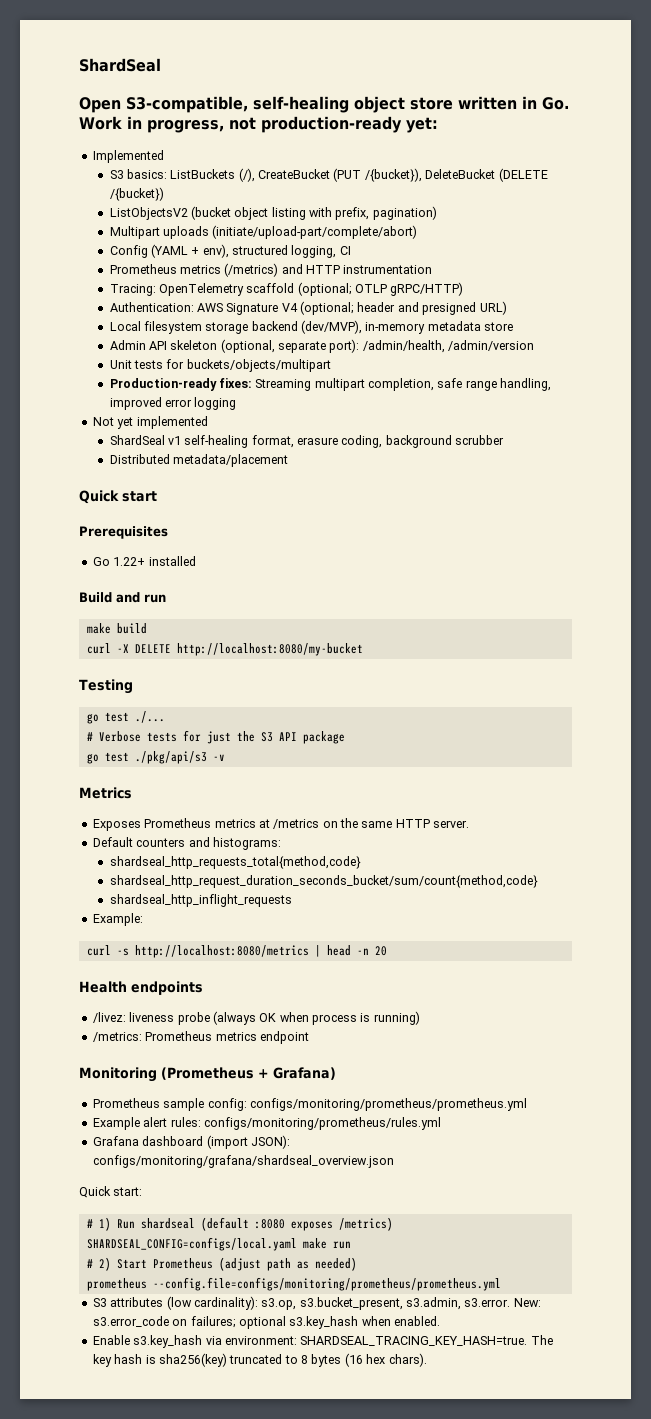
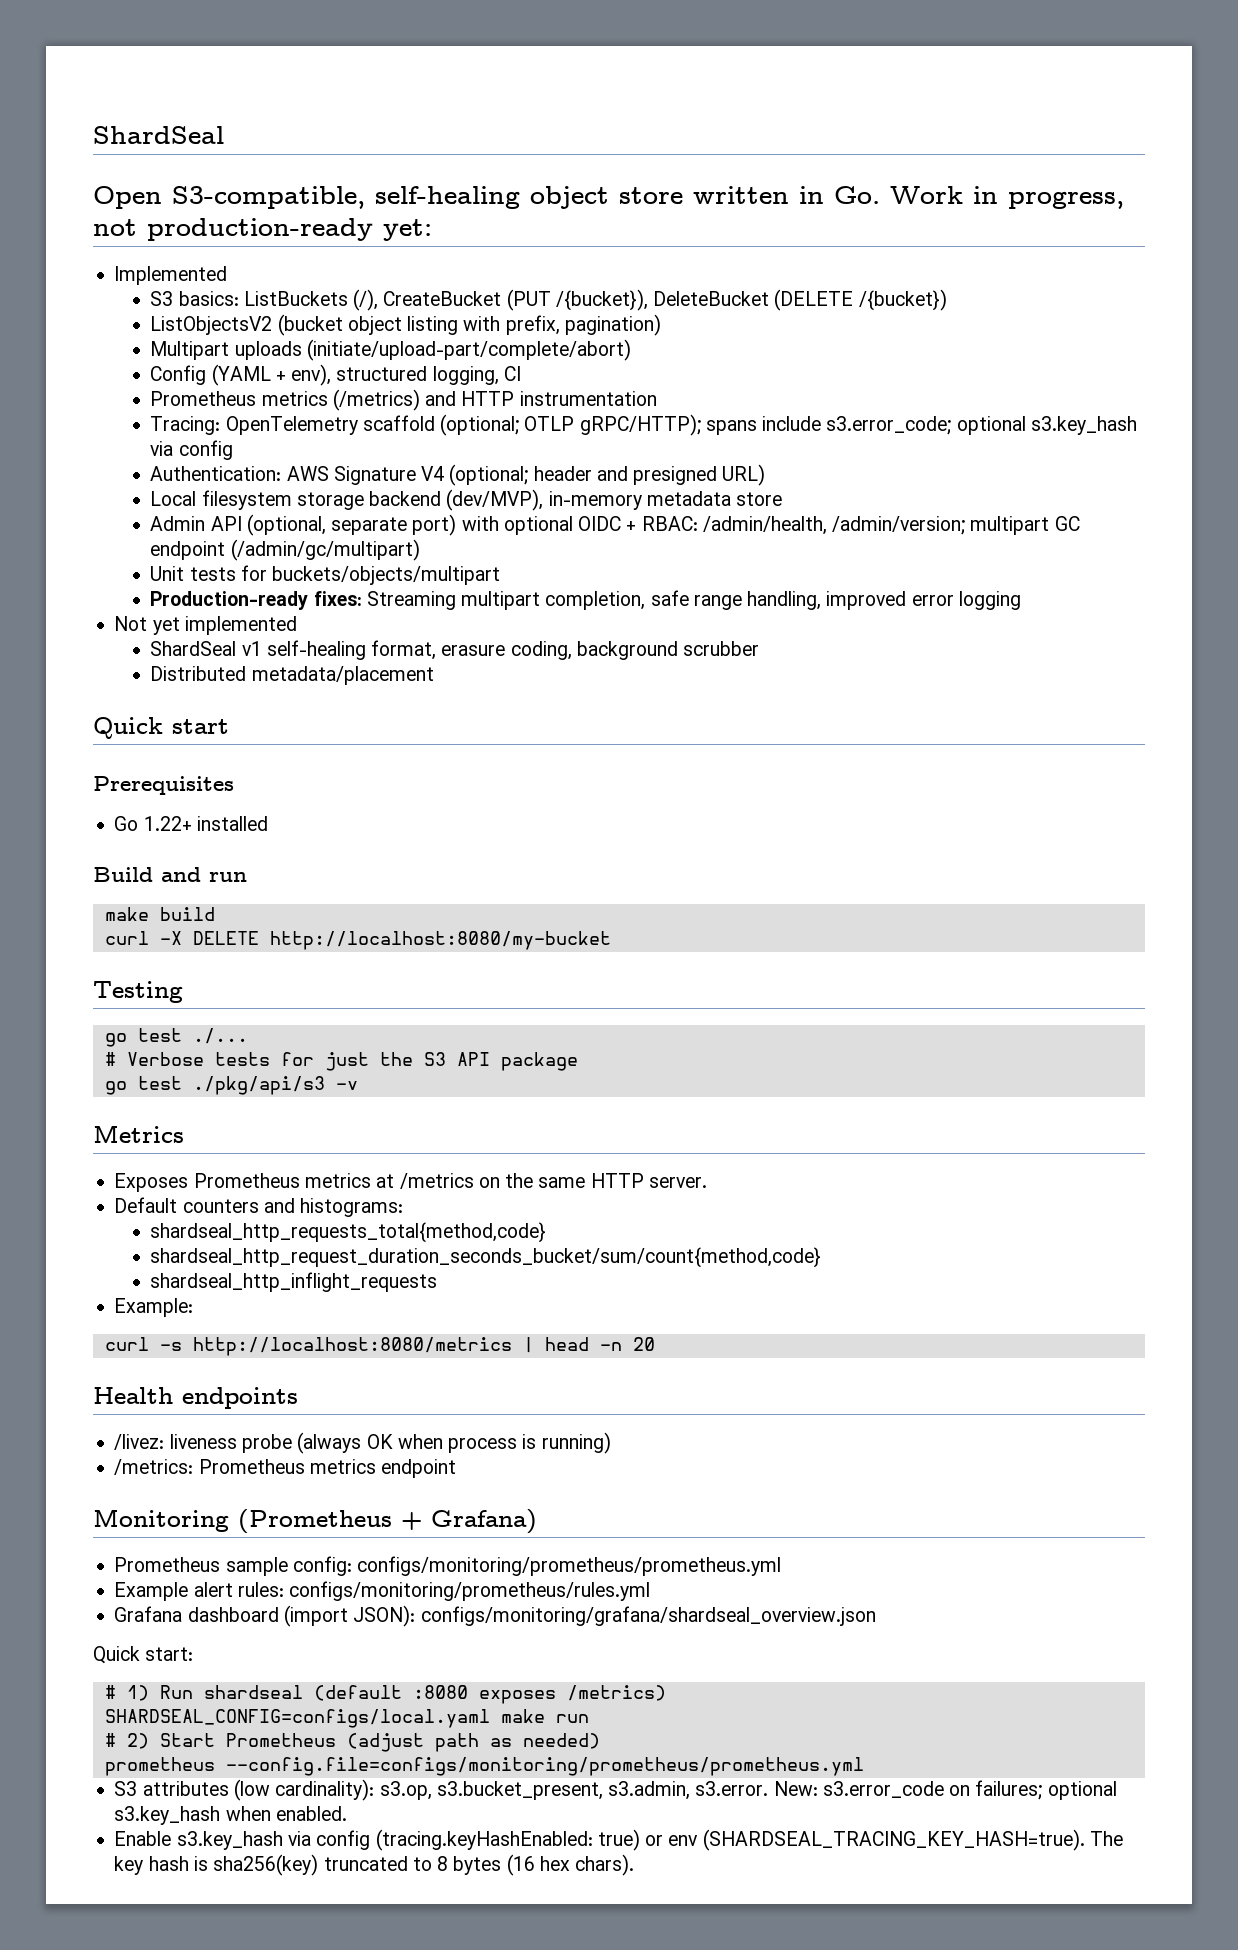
- Tracing: OpenTelemetry scaffold (optional; OTLP gRPC/HTTP)
+ Tracing: OpenTelemetry scaffold (optional; OTLP gRPC/HTTP); spans include s3.error_code; optional s3.key_hash via config
- Admin API skeleton (optional, separate port): /admin/health, /admin/version
+ Admin API (optional, separate port) with optional OIDC + RBAC: /admin/health, /admin/version; multipart GC endpoint (/admin/gc/multipart)
- Enable s3.key_hash via environment: SHARDSEAL_TRACING_KEY_HASH=true.
+ Enable s3.key_hash via config (tracing.keyHashEnabled: true) or env (SHARDSEAL_TRACING_KEY_HASH=true).

